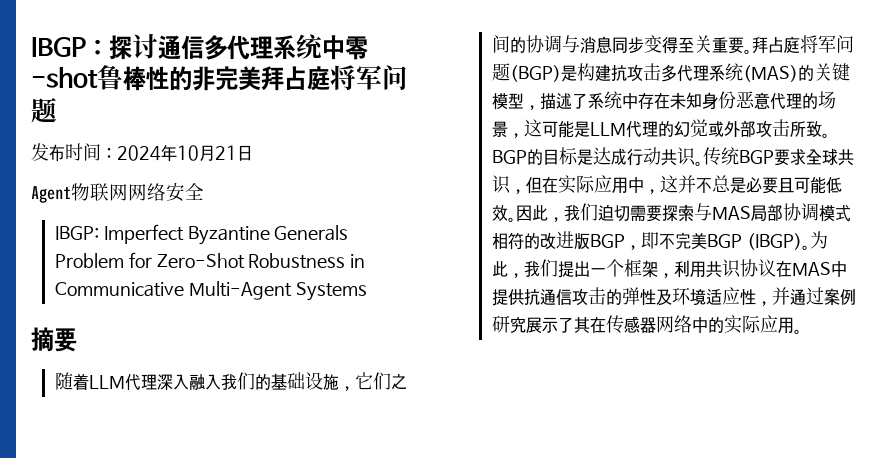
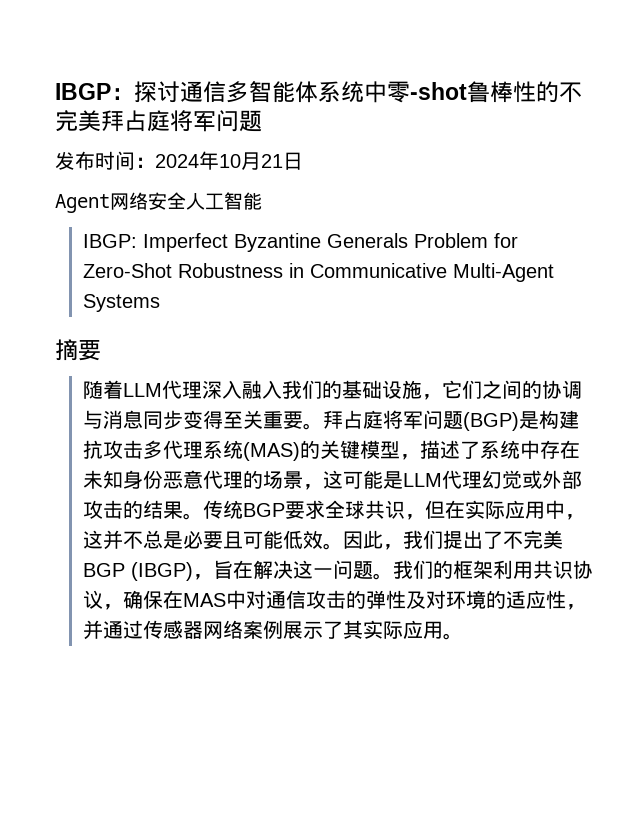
- IBGP：探讨通信多代理系统中零-shot鲁棒性的非完美拜占庭将军问题
+ IBGP：探讨通信多智能体系统中零-shot鲁棒性的不完美拜占庭将军问题
- Agent物联网网络安全
+ Agent网络安全人工智能
- 拜占庭将军问题(BGP)是构建抗攻击多代理系统(MAS)的关键模型，描述了系统中存在未知身份恶意代理的场景，这可能是LLM代理的幻觉或外部攻击所致。BGP的目标是达成行动共识。
+ 拜占庭将军问题(BGP)是构建抗攻击多代理系统(MAS)的关键模型，描述了系统中存在未知身份恶意代理的场景，这可能是LLM代理幻觉或外部攻击的结果。
- 因此，我们迫切需要探索与MAS局部协调模式相符的改进版BGP，即不完美BGP (IBGP)。为此，我们提出一个框架，利用共识协议在MAS中提供抗通信攻击的弹性及环境适应性，并通过案例研究展示了其在传感器网络中的实际应用。
+ 因此，我们提出了不完美BGP (IBGP)，旨在解决这一问题。我们的框架利用共识协议，确保在MAS中对通信攻击的弹性及对环境的适应性，并通过传感器网络案例展示了其实际应用。

